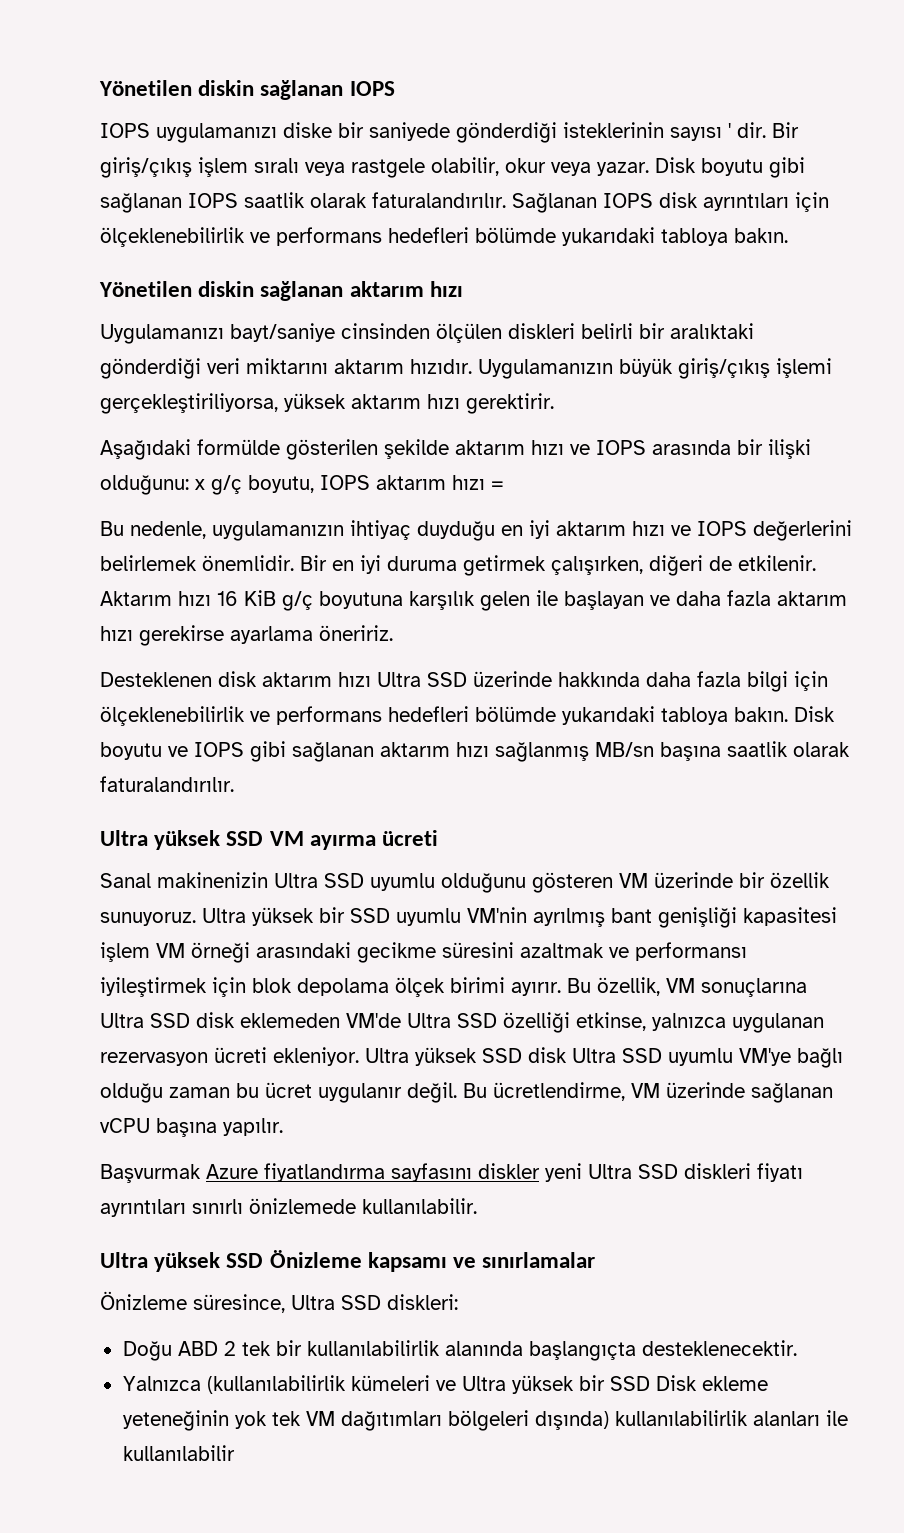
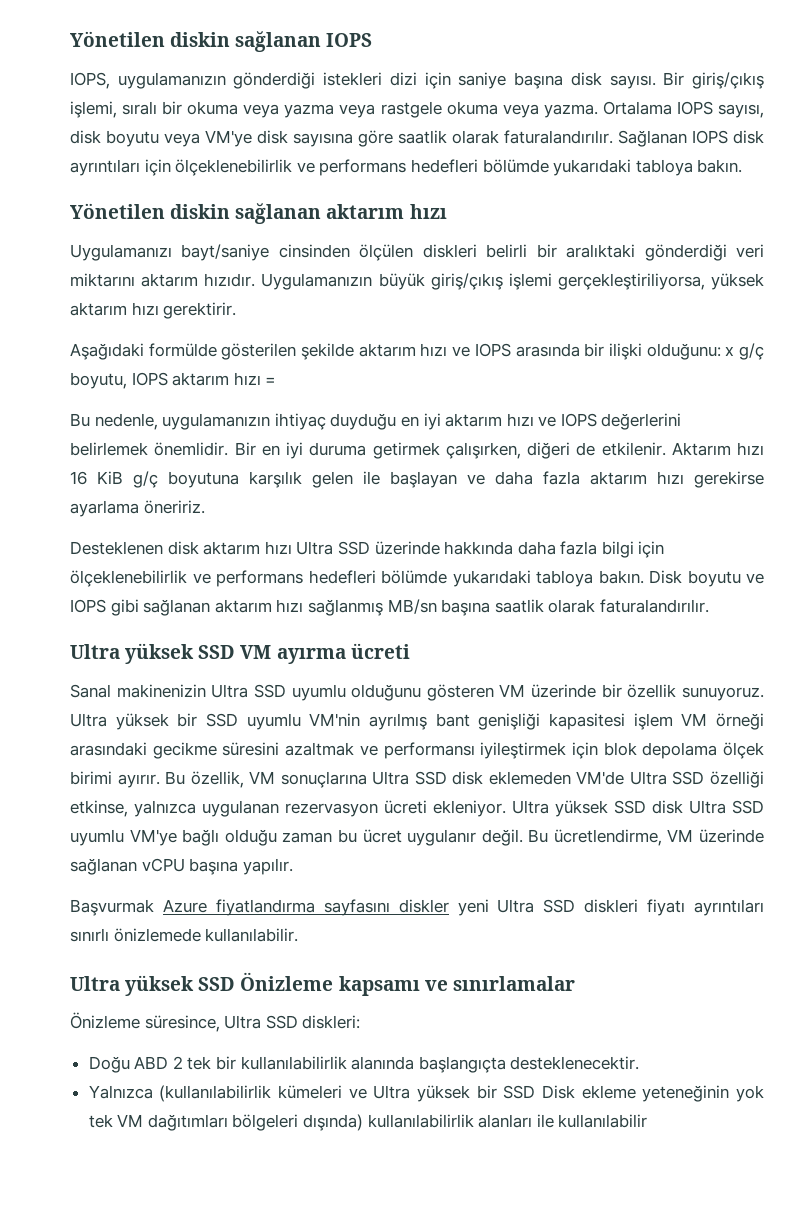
- IOPS uygulamanızı diske bir saniyede gönderdiği isteklerinin sayısı ' dir. Bir giriş/çıkış işlem sıralı veya rastgele olabilir, okur veya yazar. Disk boyutu gibi sağlanan IOPS saatlik olarak faturalandırılır.
+ IOPS, uygulamanızın gönderdiği istekleri dizi için saniye başına disk sayısı. Bir giriş/çıkış işlemi, sıralı bir okuma veya yazma veya rastgele okuma veya yazma. Ortalama IOPS sayısı, disk boyutu veya VM'ye disk sayısına göre saatlik olarak faturalandırılır.

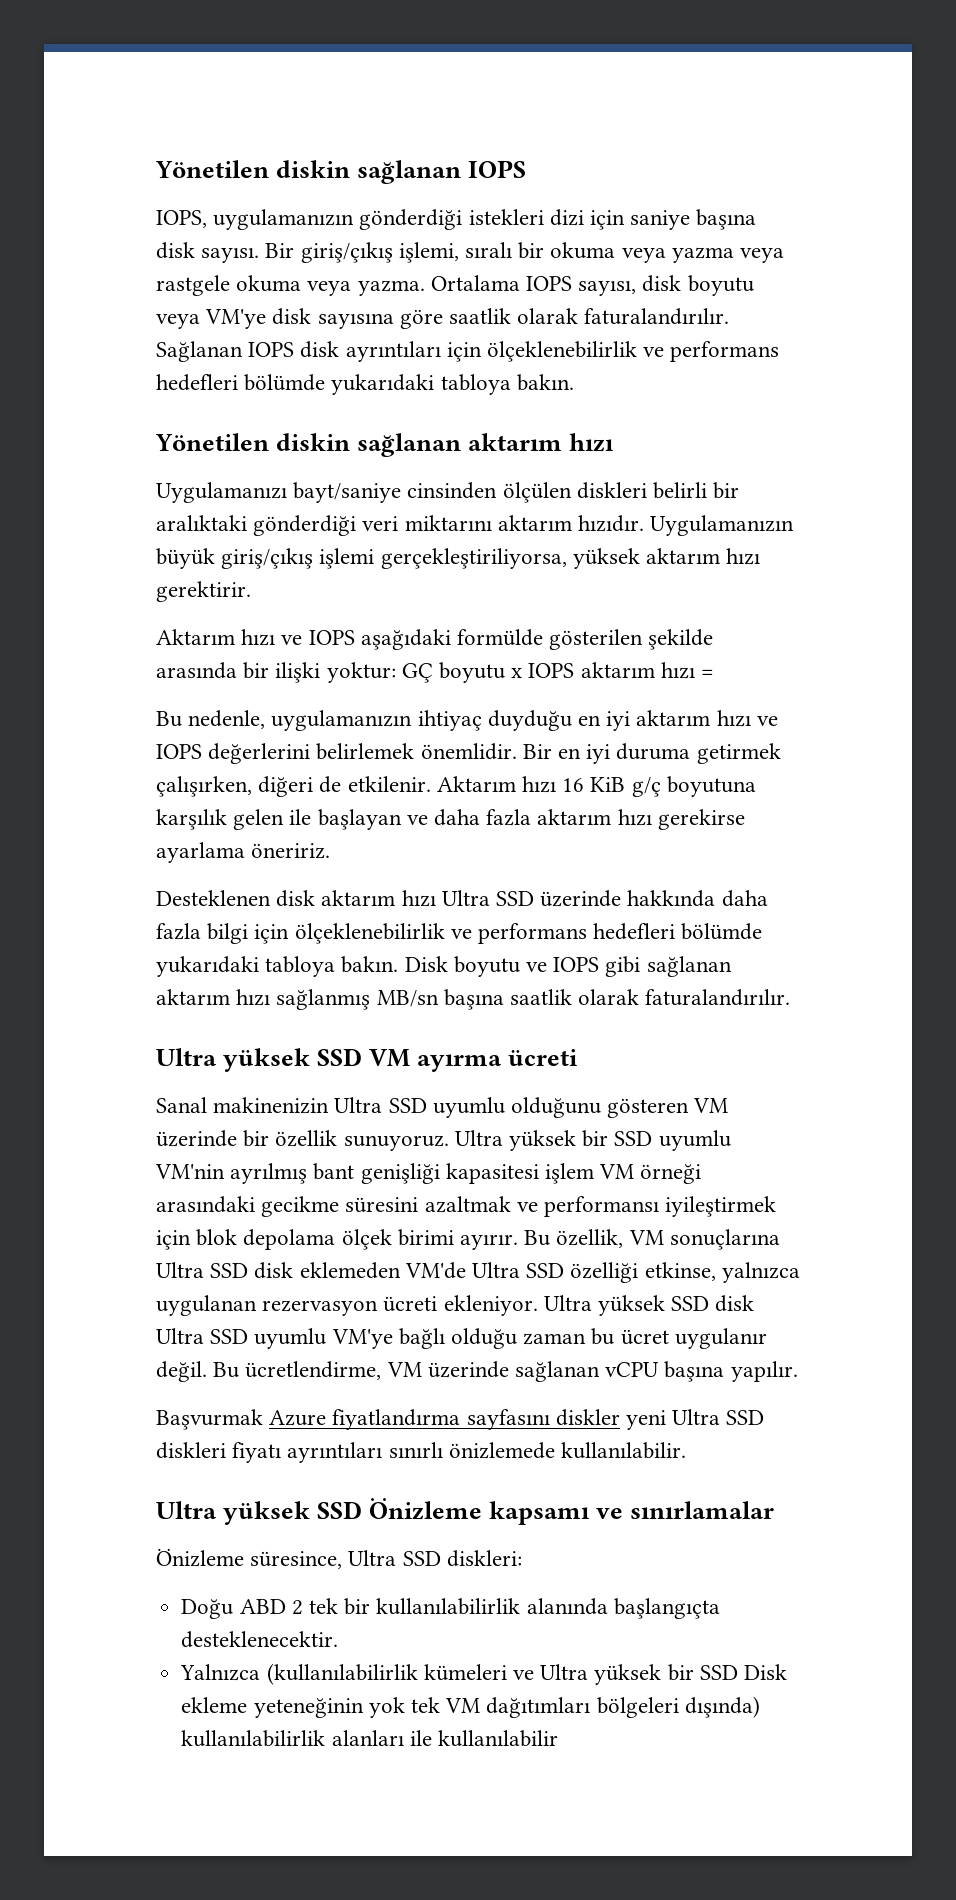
- Aşağıdaki formülde gösterilen şekilde aktarım hızı ve IOPS arasında bir ilişki olduğunu: x g/ç boyutu, IOPS aktarım hızı =
+ Aktarım hızı ve IOPS aşağıdaki formülde gösterilen şekilde arasında bir ilişki yoktur: GÇ boyutu x IOPS aktarım hızı =

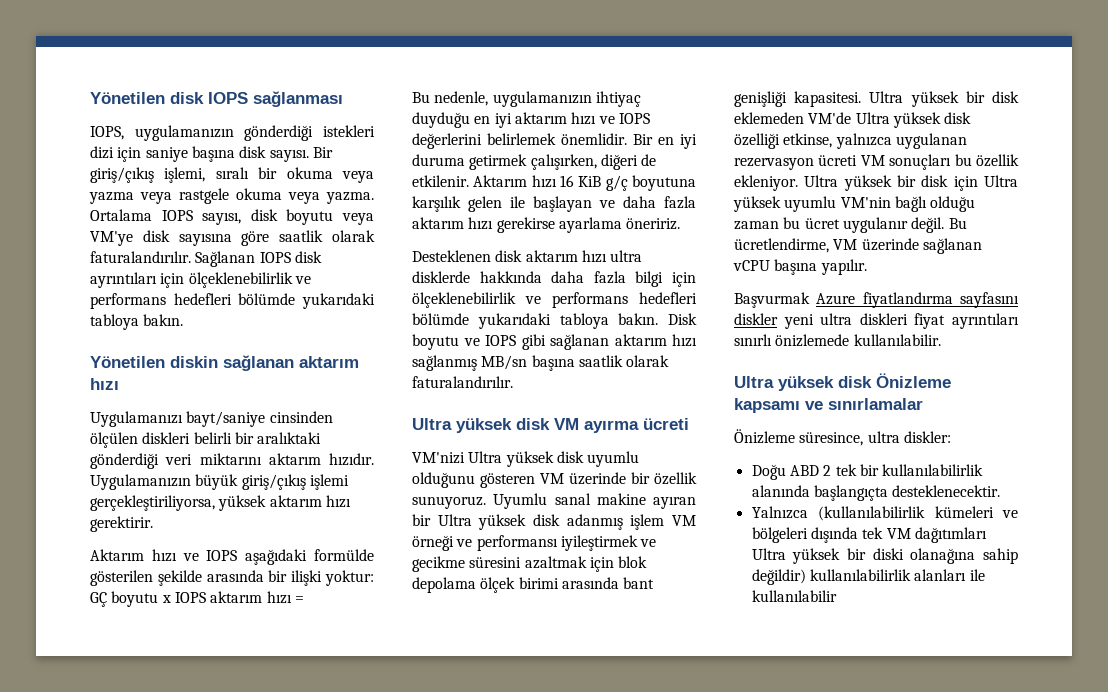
- Yönetilen diskin sağlanan IOPS
+ Yönetilen disk IOPS sağlanması
- Desteklenen disk aktarım hızı Ultra SSD üzerinde hakkında daha fazla bilgi için ölçeklenebilirlik ve performans hedefleri bölümde yukarıdaki tabloya bakın.
+ Desteklenen disk aktarım hızı ultra disklerde hakkında daha fazla bilgi için ölçeklenebilirlik ve performans hedefleri bölümde yukarıdaki tabloya bakın.
- Ultra yüksek SSD VM ayırma ücreti
+ Ultra yüksek disk VM ayırma ücreti
- Sanal makinenizin Ultra SSD uyumlu olduğunu gösteren VM üzerinde bir özellik sunuyoruz.
+ VM'nizi Ultra yüksek disk uyumlu olduğunu gösteren VM üzerinde bir özellik sunuyoruz.
- Ultra yüksek bir SSD uyumlu VM'nin ayrılmış bant genişliği kapasitesi işlem VM örneği arasındaki gecikme süresini azaltmak ve performansı iyileştirmek için blok depolama ölçek birimi ayırır. Bu özellik, VM sonuçlarına Ultra SSD disk eklemeden VM'de Ultra SSD özelliği etkinse, yalnızca uygulanan rezervasyon ücreti ekleniyor. Ultra yüksek SSD disk Ultra SSD uyumlu VM'ye bağlı olduğu zaman bu ücret uygulanır değil.
+ Uyumlu sanal makine ayıran bir Ultra yüksek disk adanmış işlem VM örneği ve performansı iyileştirmek ve gecikme süresini azaltmak için blok depolama ölçek birimi arasında bant genişliği kapasitesi. Ultra yüksek bir disk eklemeden VM'de Ultra yüksek disk özelliği etkinse, yalnızca uygulanan rezervasyon ücreti VM sonuçları bu özellik ekleniyor. Ultra yüksek bir disk için Ultra yüksek uyumlu VM'nin bağlı olduğu zaman bu ücret uygulanır değil.
- Başvurmak Azure fiyatlandırma sayfasını diskler yeni Ultra SSD diskleri fiyatı ayrıntıları sınırlı önizlemede kullanılabilir.
+ Başvurmak Azure fiyatlandırma sayfasını diskler yeni ultra diskleri fiyat ayrıntıları sınırlı önizlemede kullanılabilir.
- Ultra yüksek SSD Önizleme kapsamı ve sınırlamalar
+ Ultra yüksek disk Önizleme kapsamı ve sınırlamalar
- Önizleme süresince, Ultra SSD diskleri:
+ Önizleme süresince, ultra diskler:
- Yalnızca (kullanılabilirlik kümeleri ve Ultra yüksek bir SSD Disk ekleme yeteneğinin yok tek VM dağıtımları bölgeleri dışında) kullanılabilirlik alanları ile kullanılabilir
+ Yalnızca (kullanılabilirlik kümeleri ve bölgeleri dışında tek VM dağıtımları Ultra yüksek bir diski olanağına sahip değildir) kullanılabilirlik alanları ile kullanılabilir

